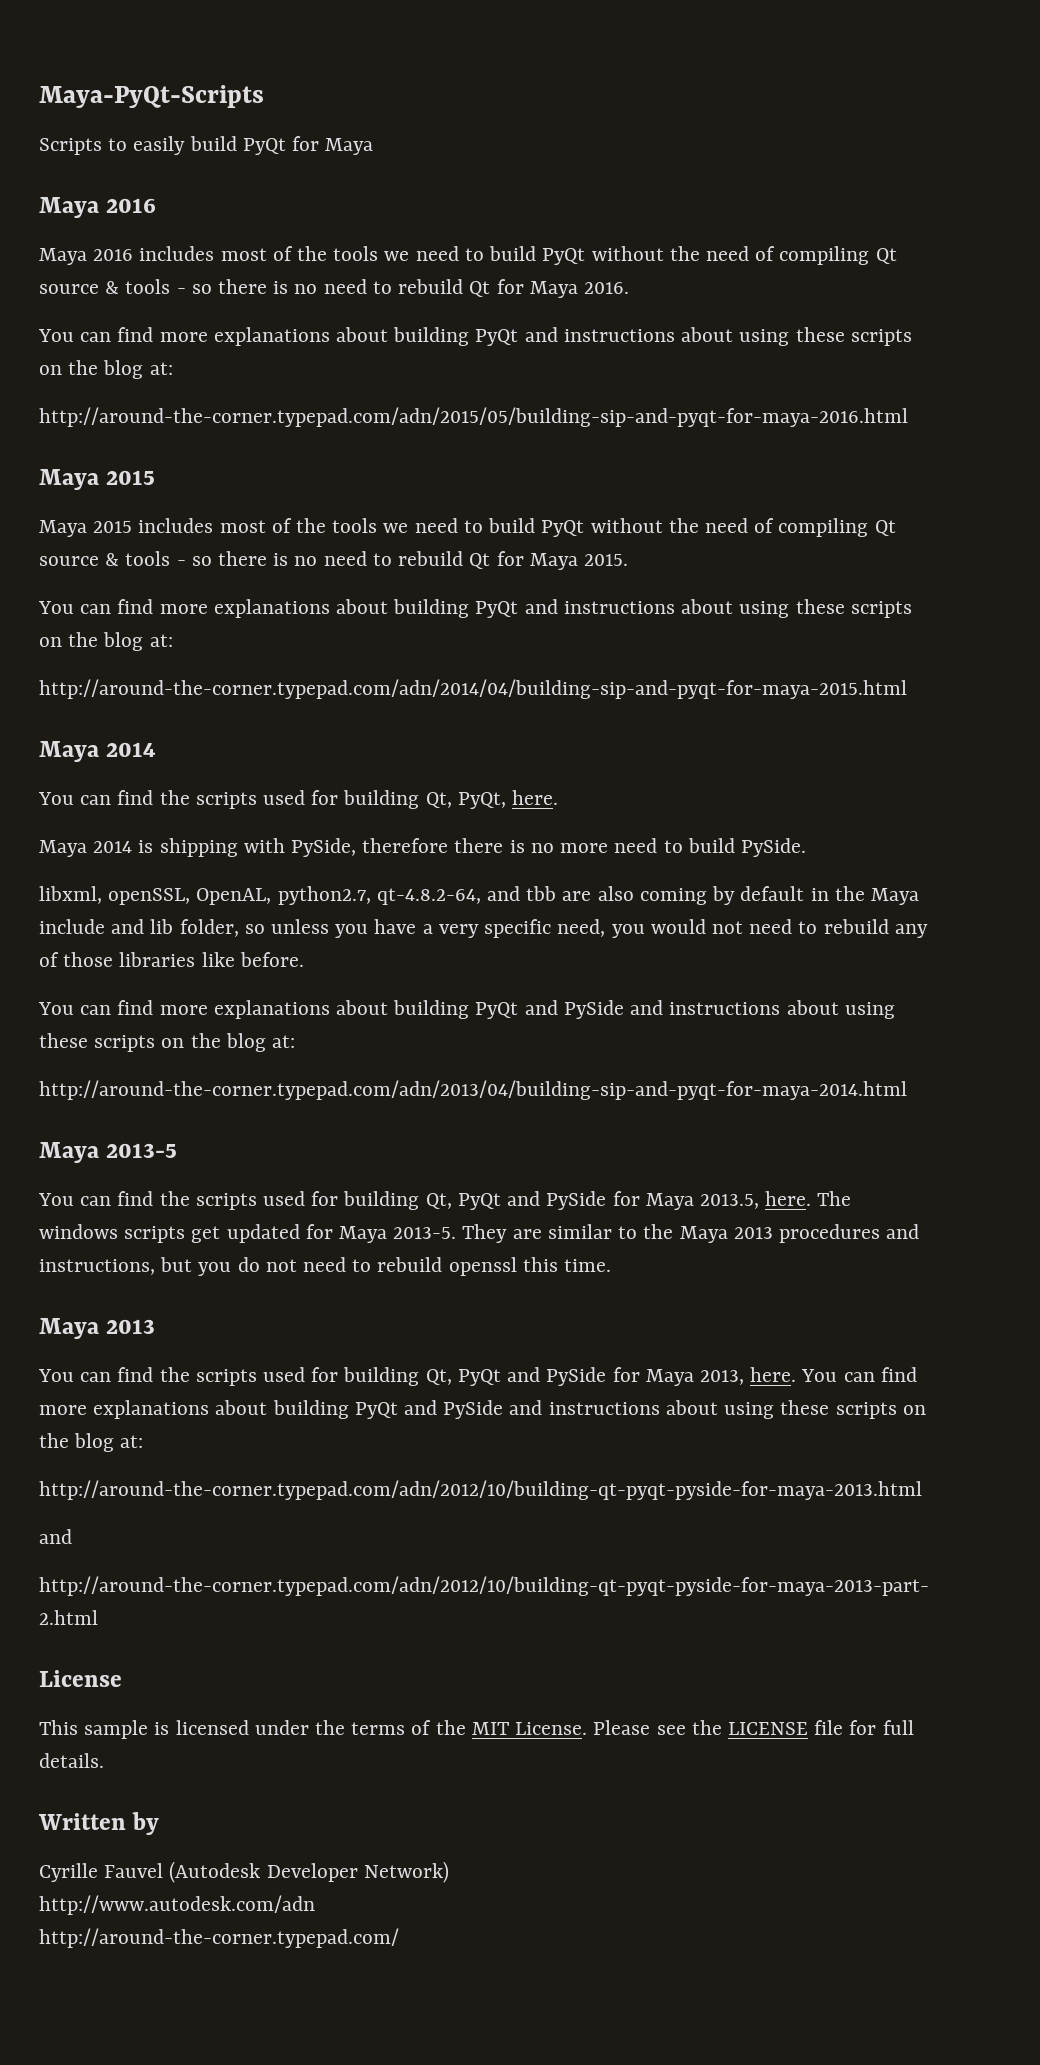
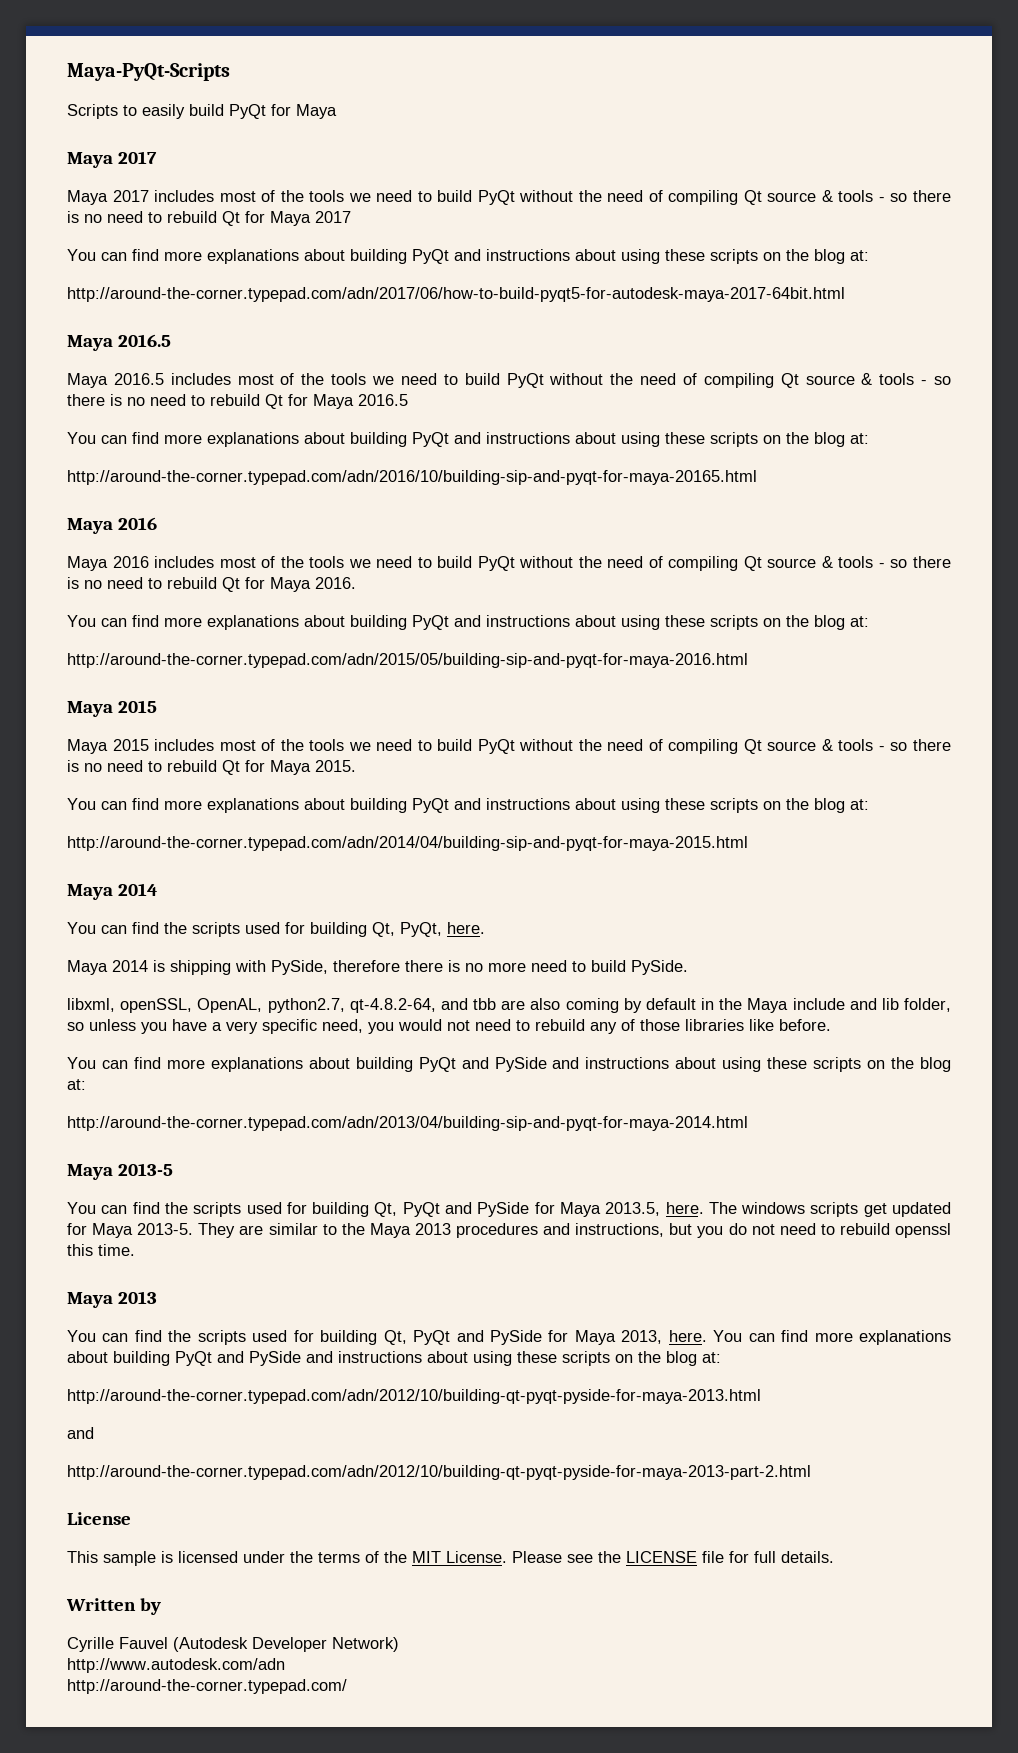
  Scripts to easily build PyQt for Maya
+ Maya 2017
+ Maya 2017 includes most of the tools we need to build PyQt without the need of compiling Qt source & tools - so there is no need to rebuild Qt for Maya 2017
+ You can find more explanations about building PyQt and instructions about using these scripts on the blog at:
+ http://around-the-corner.typepad.com/adn/2017/06/how-to-build-pyqt5-for-autodesk-maya-2017-64bit.html
+ Maya 2016.5
+ Maya 2016.5 includes most of the tools we need to build PyQt without the need of compiling Qt source & tools - so there is no need to rebuild Qt for Maya 2016.5
+ You can find more explanations about building PyQt and instructions about using these scripts on the blog at:
+ http://around-the-corner.typepad.com/adn/2016/10/building-sip-and-pyqt-for-maya-20165.html

